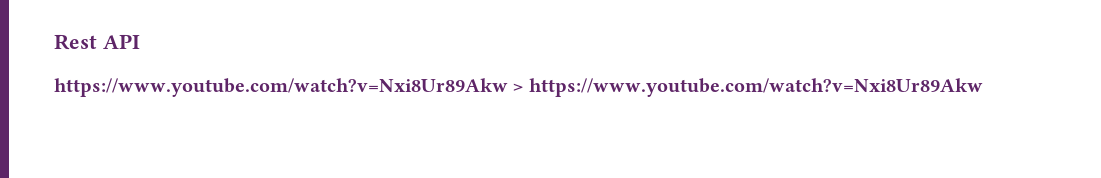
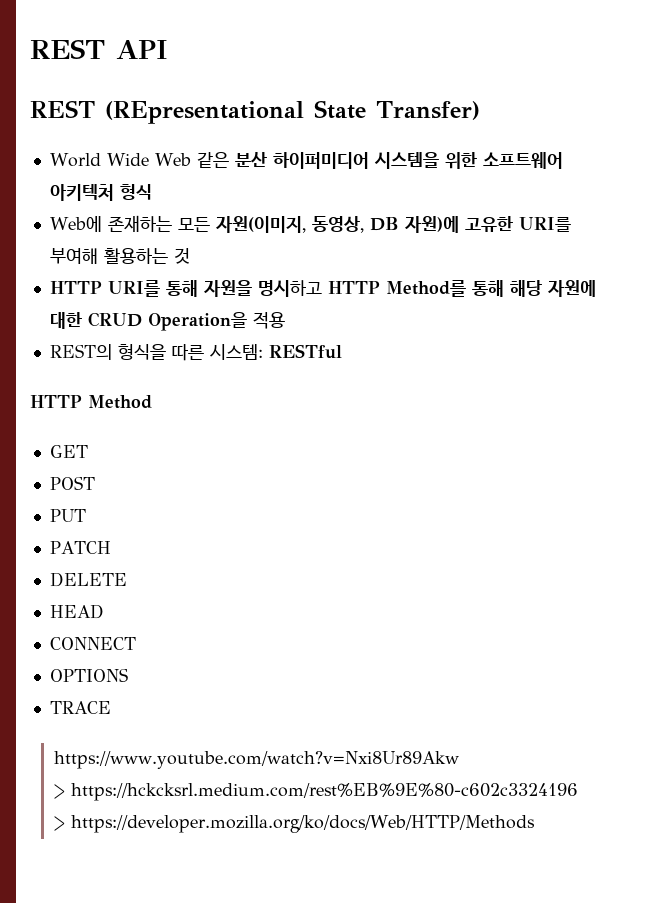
- Rest API
+ REST API
- https://www.youtube.com/watch?v=Nxi8Ur89Akw > https://www.youtube.com/watch?v=Nxi8Ur89Akw
+ REST (REpresentational State Transfer)
+ World Wide Web 같은 분산 하이퍼미디어 시스템을 위한 소프트웨어 아키텍처 형식
+ Web에 존재하는 모든 자원(이미지, 동영상, DB 자원)에 고유한 URI를 부여해 활용하는 것
+ HTTP URI를 통해 자원을 명시하고 HTTP Method를 통해 해당 자원에 대한 CRUD Operation을 적용
+ REST의 형식을 따른 시스템: RESTful
+ HTTP Method
+ GET
+ POST
+ PUT
+ PATCH
+ DELETE
+ HEAD
+ CONNECT
+ OPTIONS
+ TRACE
+ https://www.youtube.com/watch?v=Nxi8Ur89Akw
+ > https://hckcksrl.medium.com/rest%EB%9E%80-c602c3324196
+ > https://developer.mozilla.org/ko/docs/Web/HTTP/Methods

